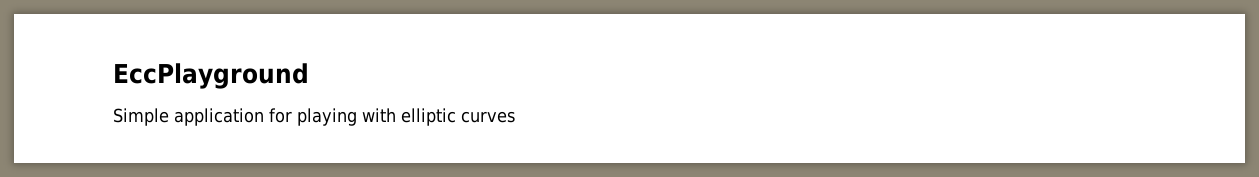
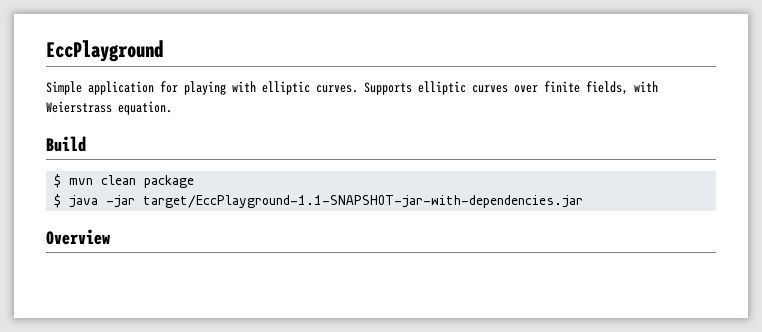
- Simple application for playing with elliptic curves
+ Simple application for playing with elliptic curves. Supports elliptic curves over finite fields, with Weierstrass equation.
+ Build
+ $ mvn clean package
+ $ java -jar target/EccPlayground-1.1-SNAPSHOT-jar-with-dependencies.jar
+ Overview

